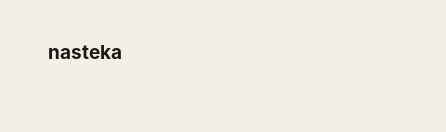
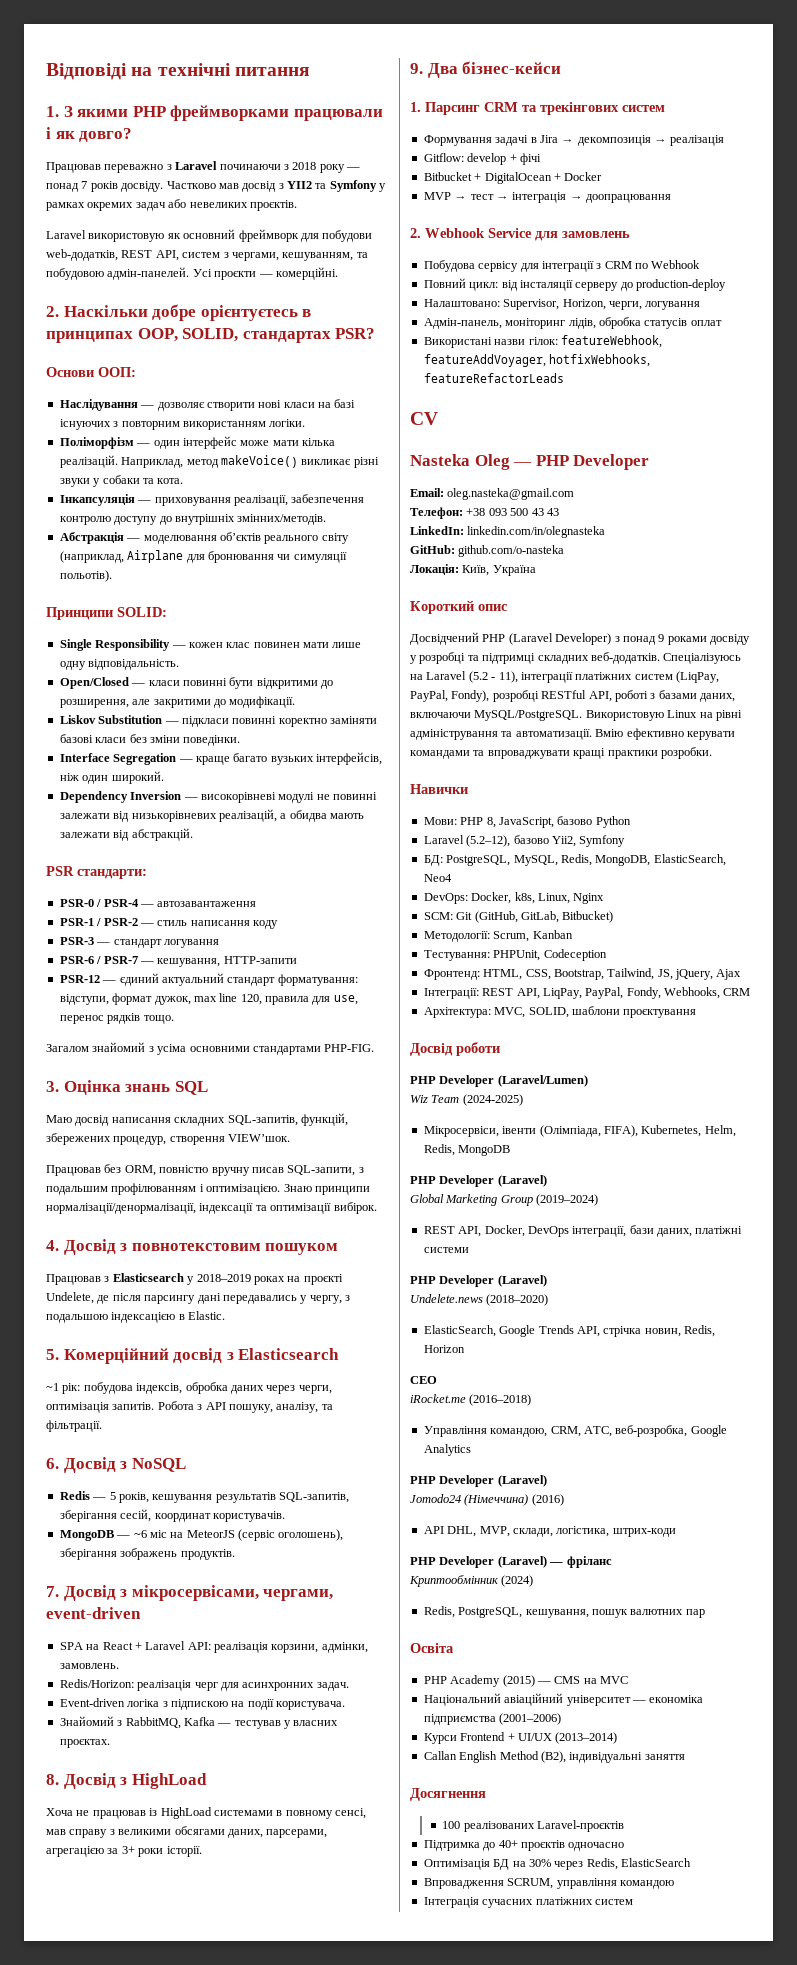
- nasteka
+ Відповіді на технічні питання
+ 1. З якими PHP фреймворками працювали і як довго?
+ Працював переважно з Laravel починаючи з 2018 року — понад 7 років досвіду. Частково мав досвід з YII2 та Symfony у рамках окремих задач або невеликих проєктів.
+ Laravel використовую як основний фреймворк для побудови web-додатків, REST API, систем з чергами, кешуванням, та побудовою адмін-панелей. Усі проєкти — комерційні.
+ 2. Наскільки добре орієнтуєтесь в принципах OOP, SOLID, стандартах PSR?
+ Основи ООП:
+ Наслідування — дозволяє створити нові класи на базі існуючих з повторним використанням логіки.
+ Поліморфізм — один інтерфейс може мати кілька реалізацій. Наприклад, метод makeVoice() викликає різні звуки у собаки та кота.
+ Інкапсуляція — приховування реалізації, забезпечення контролю доступу до внутрішніх змінних/методів.
+ Абстракція — моделювання об’єктів реального світу (наприклад, Airplane для бронювання чи симуляції польотів).
+ Принципи SOLID:
+ Single Responsibility — кожен клас повинен мати лише одну відповідальність.
+ Open/Closed — класи повинні бути відкритими до розширення, але закритими до модифікації.
+ Liskov Substitution — підкласи повинні коректно заміняти базові класи без зміни поведінки.
+ Interface Segregation — краще багато вузьких інтерфейсів, ніж один широкий.
+ Dependency Inversion — високорівневі модулі не повинні залежати від низькорівневих реалізацій, а обидва мають залежати від абстракцій.
+ PSR стандарти:
+ PSR-0 / PSR-4 — автозавантаження
+ PSR-1 / PSR-2 — стиль написання коду
+ PSR-3 — стандарт логування
+ PSR-6 / PSR-7 — кешування, HTTP-запити
+ PSR-12 — єдиний актуальний стандарт форматування: відступи, формат дужок, max line 120, правила для use, перенос рядків тощо.
+ Загалом знайомий з усіма основними стандартами PHP-FIG.
+ 3. Оцінка знань SQL
+ Маю досвід написання складних SQL-запитів, функцій, збережених процедур, створення VIEW’шок.
+ Працював без ORM, повністю вручну писав SQL-запити, з подальшим профілюванням і оптимізацією. Знаю принципи нормалізації/денормалізації, індексації та оптимізації вибірок.
+ 4. Досвід з повнотекстовим пошуком
+ Працював з Elasticsearch у 2018–2019 роках на проєкті Undelete, де після парсингу дані передавались у чергу, з подальшою індексацією в Elastic.
+ 5. Комерційний досвід з Elasticsearch
+ ~1 рік: побудова індексів, обробка даних через черги, оптимізація запитів. Робота з API пошуку, аналізу, та фільтрації.
+ 6. Досвід з NoSQL
+ Redis — 5 років, кешування результатів SQL-запитів, зберігання сесій, координат користувачів.
+ MongoDB — ~6 міс на MeteorJS (сервіс оголошень), зберігання зображень продуктів.
+ 7. Досвід з мікросервісами, чергами, event-driven
+ SPA на React + Laravel API: реалізація корзини, адмінки, замовлень.
+ Redis/Horizon: реалізація черг для асинхронних задач.
+ Event-driven логіка з підпискою на події користувача.
+ Знайомий з RabbitMQ, Kafka — тестував у власних проєктах.
+ 8. Досвід з HighLoad
+ Хоча не працював із HighLoad системами в повному сенсі, мав справу з великими обсягами даних, парсерами, агрегацією за 3+ роки історії.
+ 9. Два бізнес-кейси
+ 1. Парсинг CRM та трекінгових систем
+ Формування задачі в Jira → декомпозиція → реалізація
+ Gitflow: develop + фічі
+ Bitbucket + DigitalOcean + Docker
+ MVP → тест → інтеграція → доопрацювання
+ 2. Webhook Service для замовлень
+ Побудова сервісу для інтеграції з CRM по Webhook
+ Повний цикл: від інсталяції серверу до production-deploy
+ Налаштовано: Supervisor, Horizon, черги, логування
+ Адмін-панель, моніторинг лідів, обробка статусів оплат
+ Використані назви гілок: featureWebhook, featureAddVoyager, hotfixWebhooks, featureRefactorLeads
+ CV
+ Nasteka Oleg — PHP Developer
+ Email: oleg.nasteka@gmail.com
+ Телефон: +38 093 500 43 43
+ LinkedIn: linkedin.com/in/olegnasteka
+ GitHub: github.com/o-nasteka
+ Локація: Київ, Україна
+ Короткий опис
+ Досвідчений PHP (Laravel Developer) з понад 9 роками досвіду у розробці та підтримці складних веб-додатків. Спеціалізуюсь на Laravel (5.2 - 11), інтеграції платіжних систем (LiqPay, PayPal, Fondy), розробці RESTful API, роботі з базами даних, включаючи MySQL/PostgreSQL. Використовую Linux на рівні адміністрування та автоматизації. Вмію ефективно керувати командами та впроваджувати кращі практики розробки.
+ Навички
+ Мови: PHP 8, JavaScript, базово Python
+ Laravel (5.2–12), базово Yii2, Symfony
+ БД: PostgreSQL, MySQL, Redis, MongoDB, ElasticSearch, Neo4
+ DevOps: Docker, k8s, Linux, Nginx
+ SCM: Git (GitHub, GitLab, Bitbucket)
+ Методології: Scrum, Kanban
+ Тестування: PHPUnit, Codeception
+ Фронтенд: HTML, CSS, Bootstrap, Tailwind, JS, jQuery, Ajax
+ Інтеграції: REST API, LiqPay, PayPal, Fondy, Webhooks, CRM
+ Архітектура: MVC, SOLID, шаблони проєктування
+ Досвід роботи
+ PHP Developer (Laravel/Lumen)
+ Wiz Team (2024-2025)
+ Мікросервіси, івенти (Олімпіада, FIFA), Kubernetes, Helm, Redis, MongoDB
+ PHP Developer (Laravel)
+ Global Marketing Group (2019–2024)
+ REST API, Docker, DevOps інтеграції, бази даних, платіжні системи
+ PHP Developer (Laravel)
+ Undelete.news (2018–2020)
+ ElasticSearch, Google Trends API, стрічка новин, Redis, Horizon
+ CEO
+ iRocket.me (2016–2018)
+ Управління командою, CRM, АТС, веб-розробка, Google Analytics
+ PHP Developer (Laravel)
+ Jomodo24 (Німеччина) (2016)
+ API DHL, MVP, склади, логістика, штрих-коди
+ PHP Developer (Laravel) — фріланс
+ Криптообмінник (2024)
+ Redis, PostgreSQL, кешування, пошук валютних пар
+ Освіта
+ PHP Academy (2015) — CMS на MVC
+ Національний авіаційний університет — економіка підприємства (2001–2006)
+ Курси Frontend + UI/UX (2013–2014)
+ Callan English Method (B2), індивідуальні заняття
+ Досягнення
+ 100 реалізованих Laravel-проєктів
+ Підтримка до 40+ проєктів одночасно
+ Оптимізація БД на 30% через Redis, ElasticSearch
+ Впровадження SCRUM, управління командою
+ Інтеграція сучасних платіжних систем

